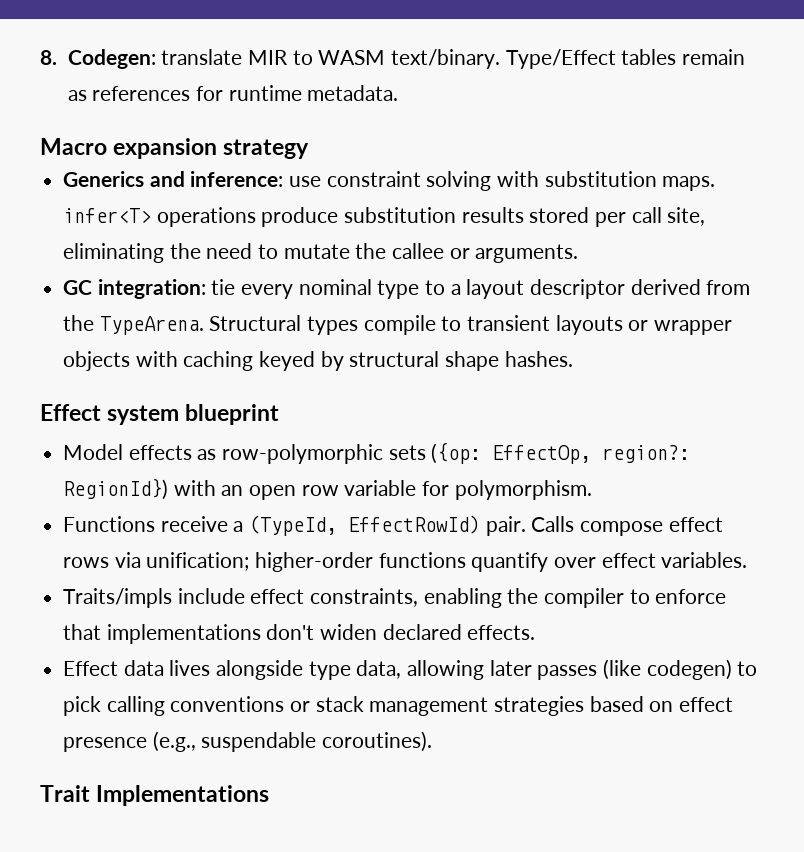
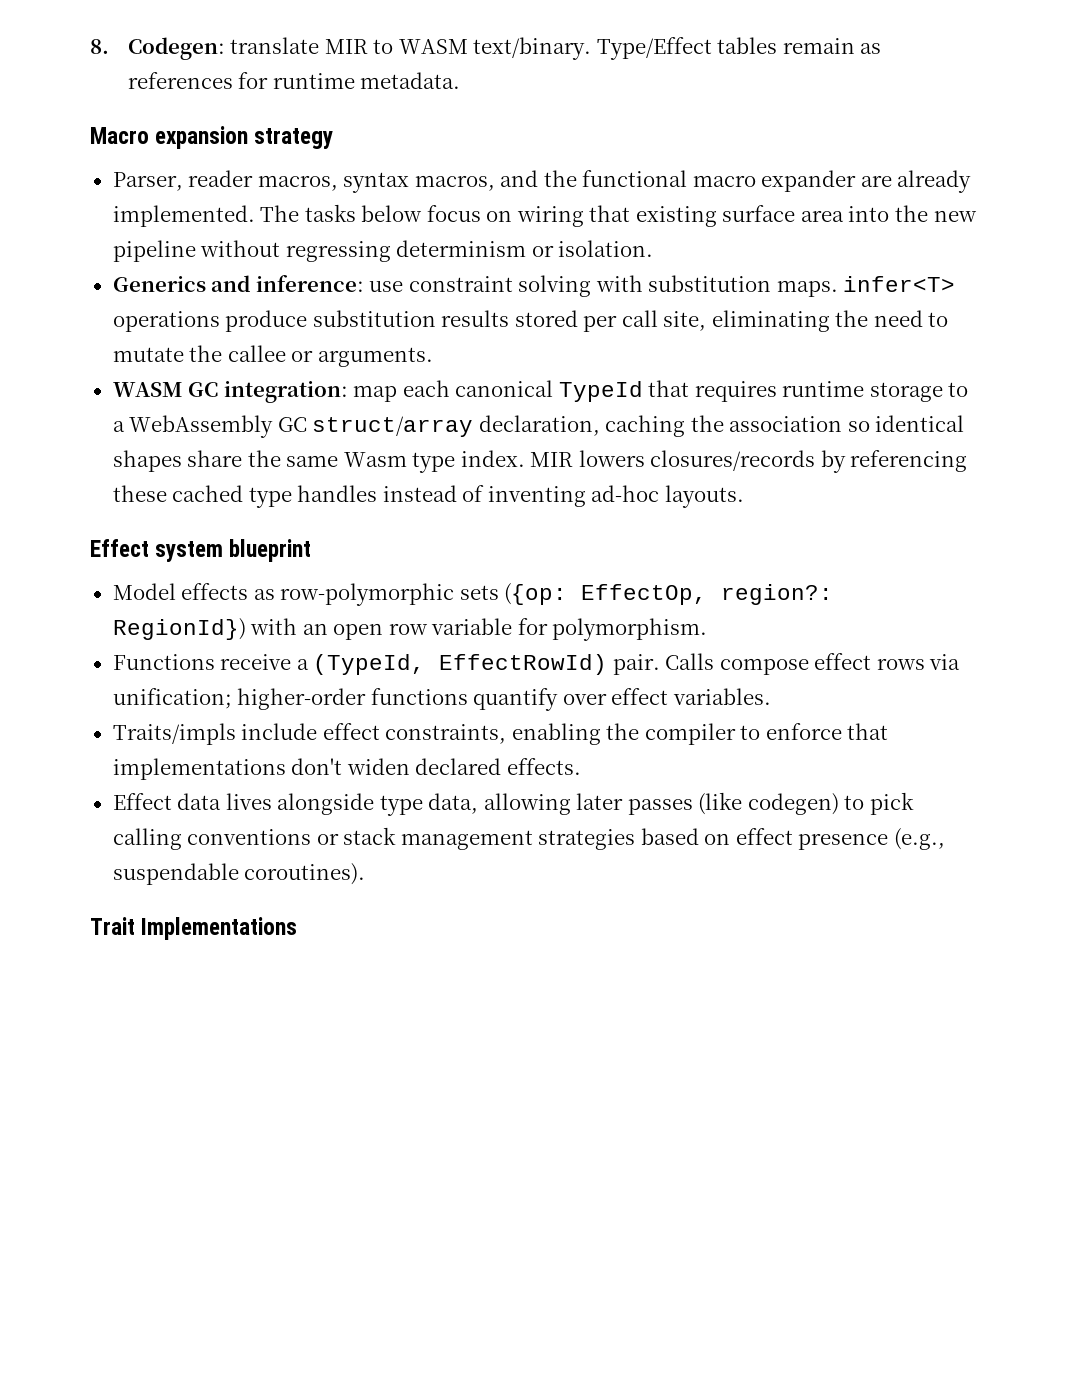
+ Parser, reader macros, syntax macros, and the functional macro expander are already implemented. The tasks below focus on wiring that existing surface area into the new pipeline without regressing determinism or isolation.
- GC integration: tie every nominal type to a layout descriptor derived from the TypeArena. Structural types compile to transient layouts or wrapper objects with caching keyed by structural shape hashes.
+ WASM GC integration: map each canonical TypeId that requires runtime storage to a WebAssembly GC struct/array declaration, caching the association so identical shapes share the same Wasm type index. MIR lowers closures/records by referencing these cached type handles instead of inventing ad-hoc layouts.

